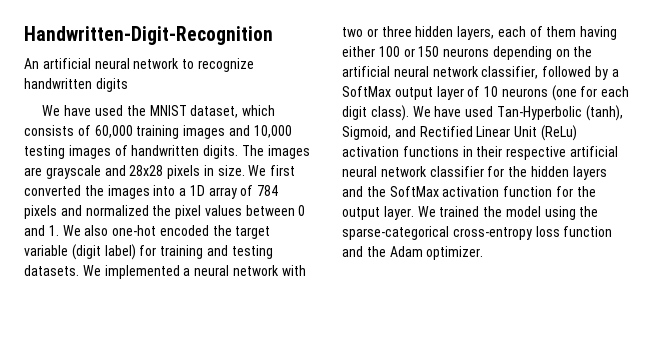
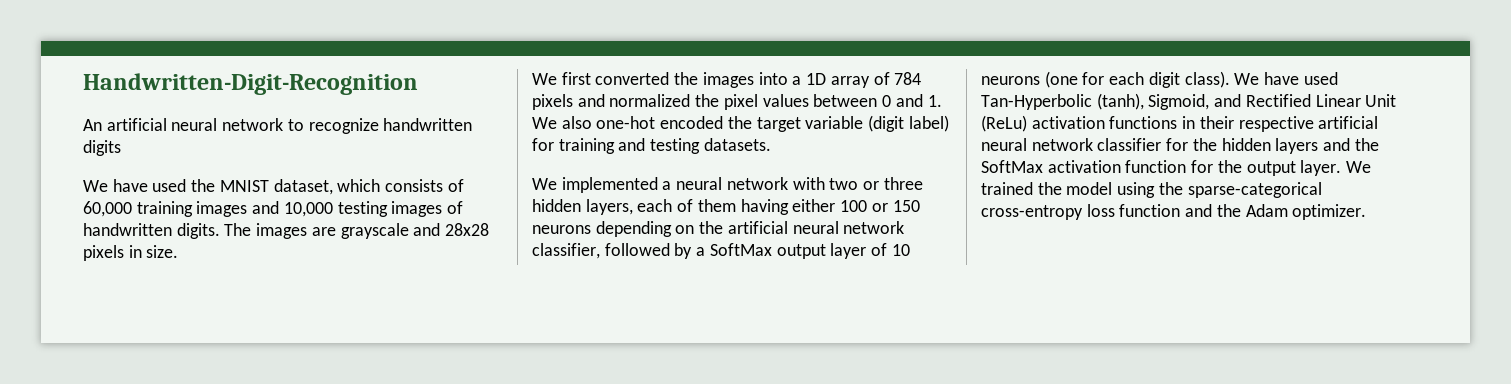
- The images are grayscale and 28x28 pixels in size. We first converted the images into a 1D array of 784 pixels and normalized the pixel values between 0 and 1. We also one-hot encoded the target variable (digit label) for training and testing datasets. We implemented a neural network with two or three hidden layers, each of them having either 100 or 150 neurons depending on the artificial neural network classifier, followed by a SoftMax output layer of 10 neurons (one for each digit class).
+ The images are grayscale and 28x28 pixels in size.
+ We first converted the images into a 1D array of 784 pixels and normalized the pixel values between 0 and 1. We also one-hot encoded the target variable (digit label) for training and testing datasets.
+ We implemented a neural network with two or three hidden layers, each of them having either 100 or 150 neurons depending on the artificial neural network classifier, followed by a SoftMax output layer of 10 neurons (one for each digit class).

